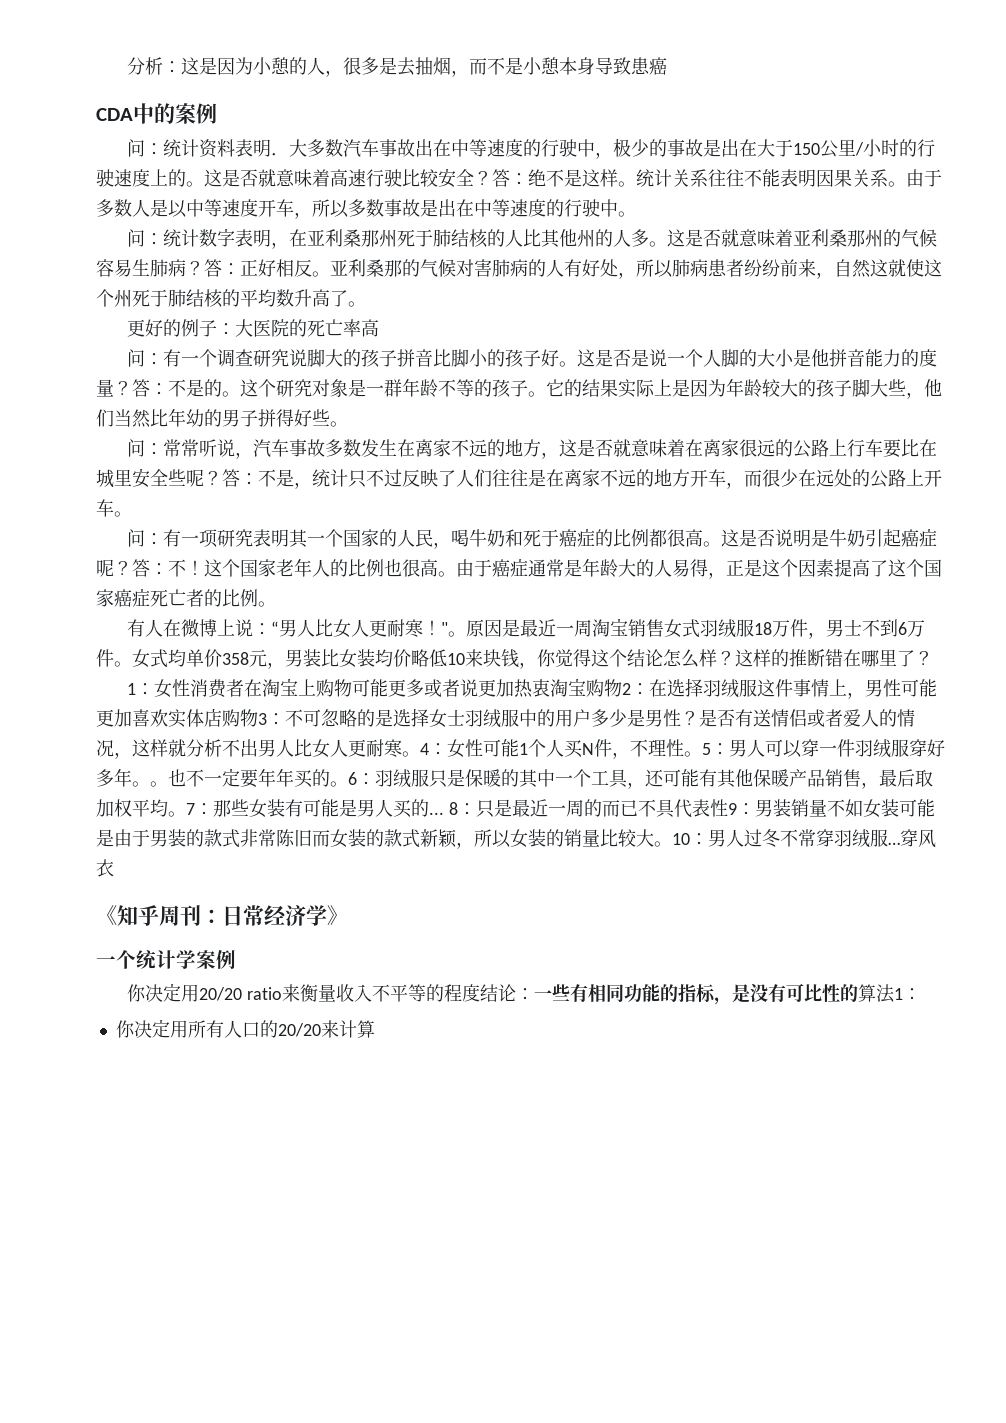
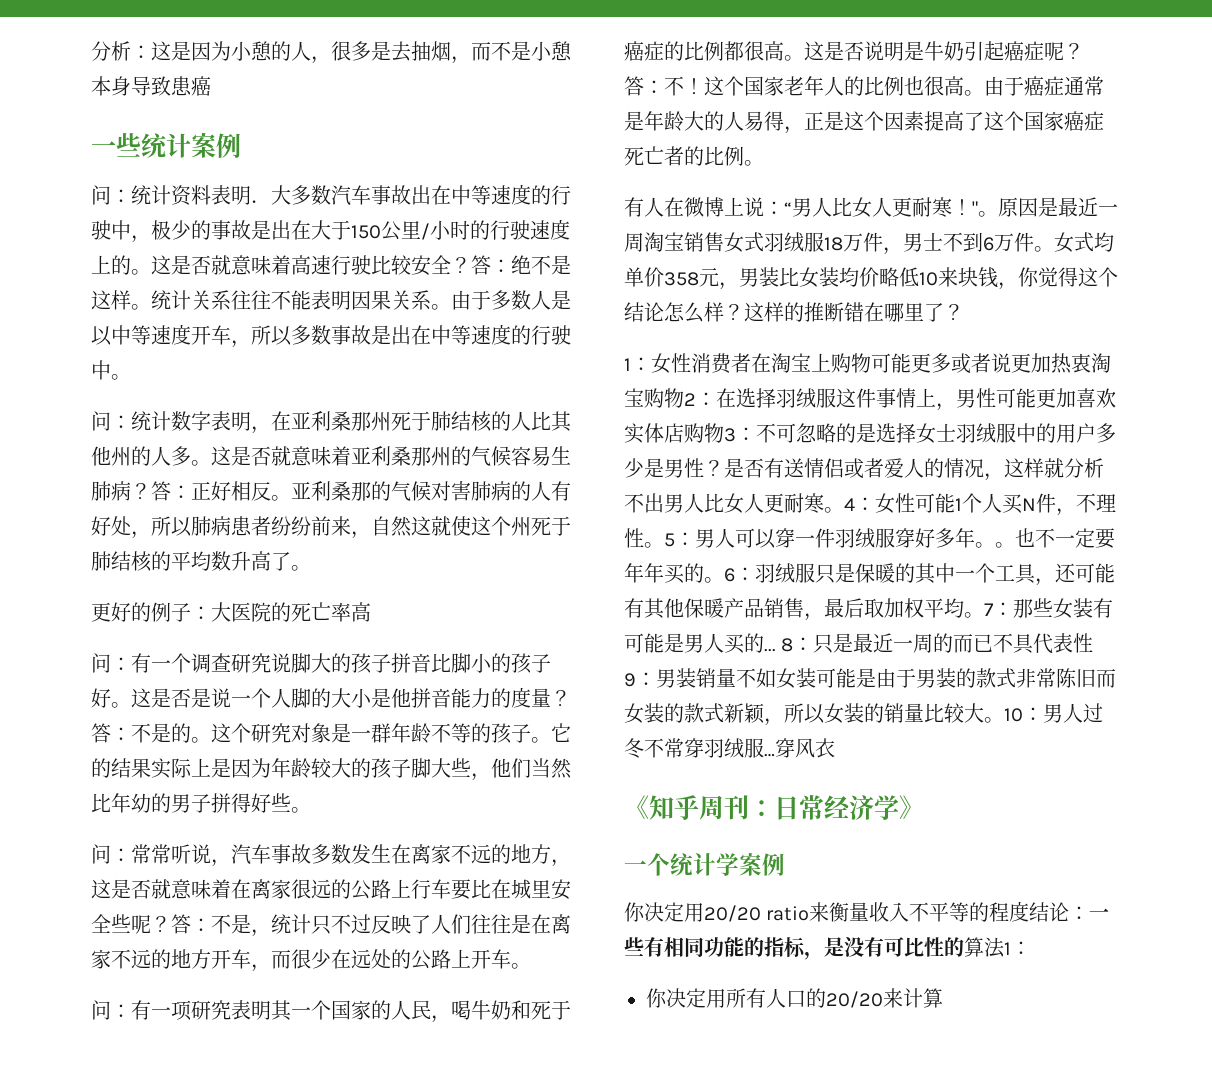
- CDA中的案例
+ 一些统计案例

